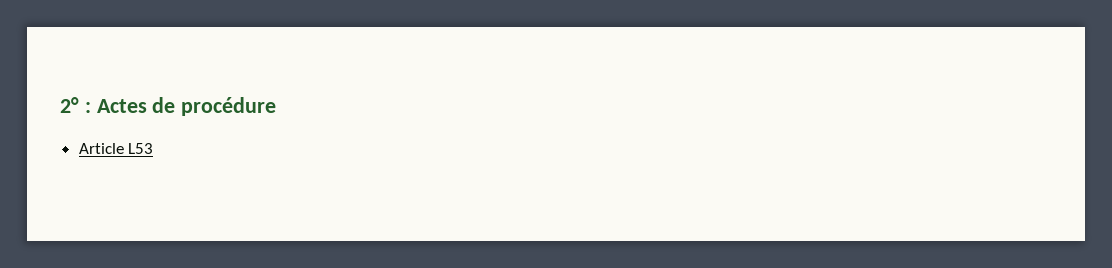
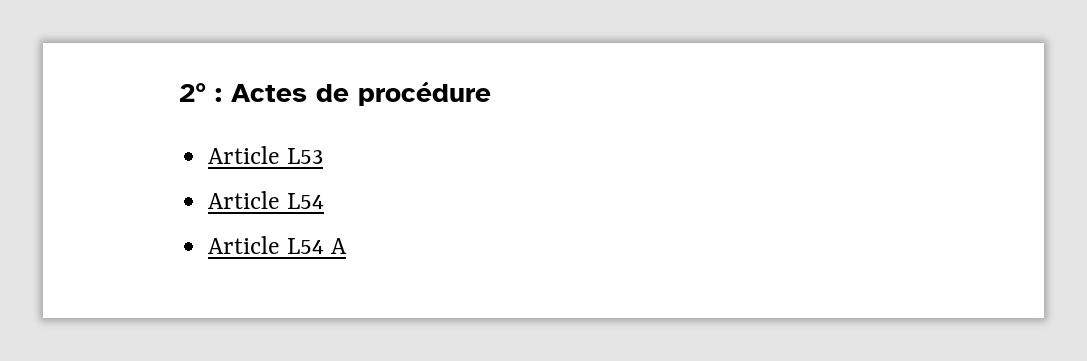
  Article L53
+ Article L54
+ Article L54 A

